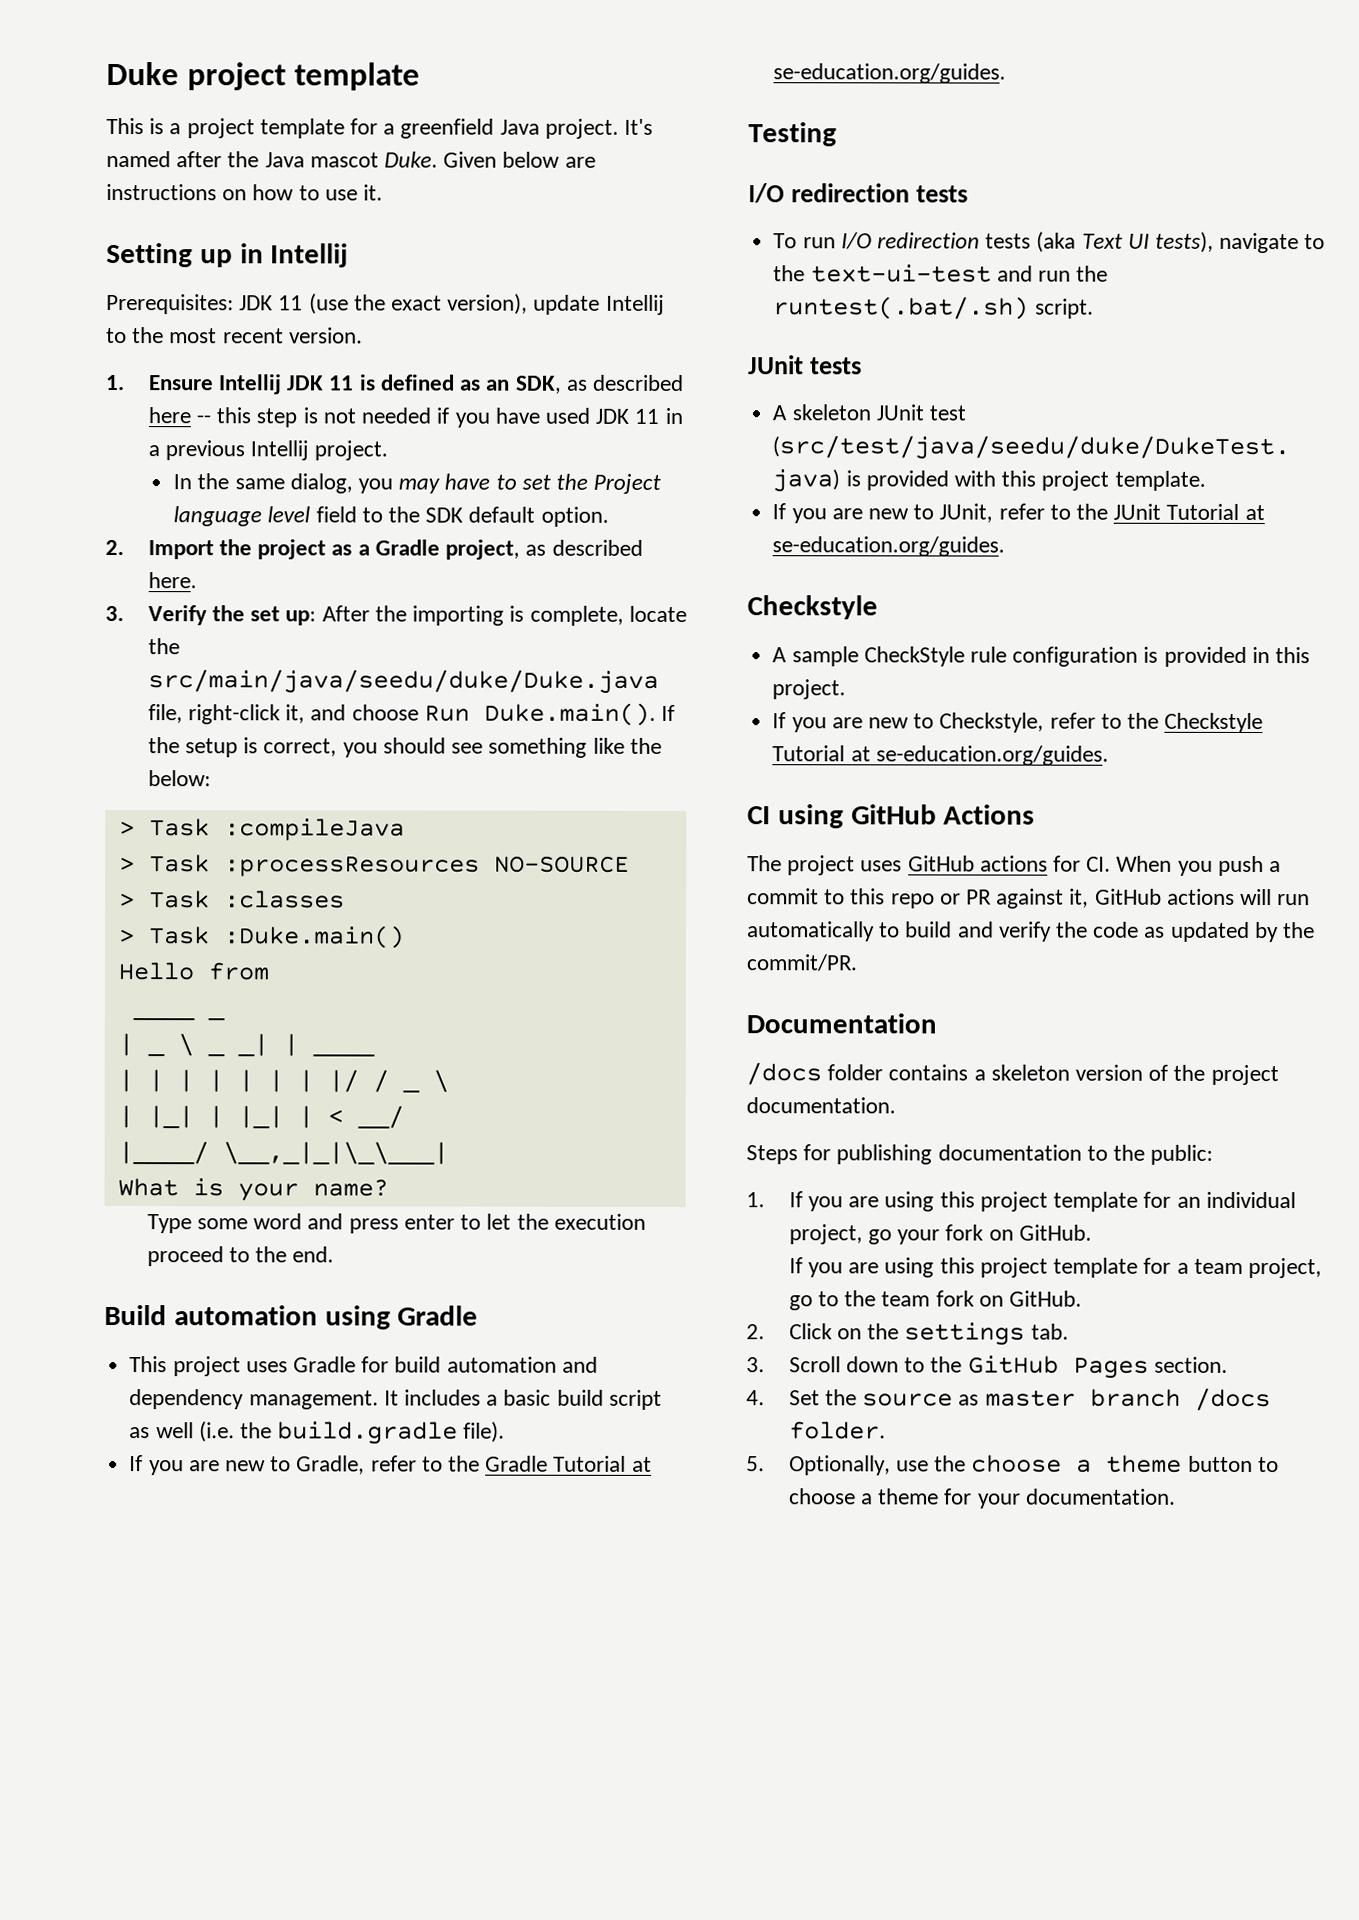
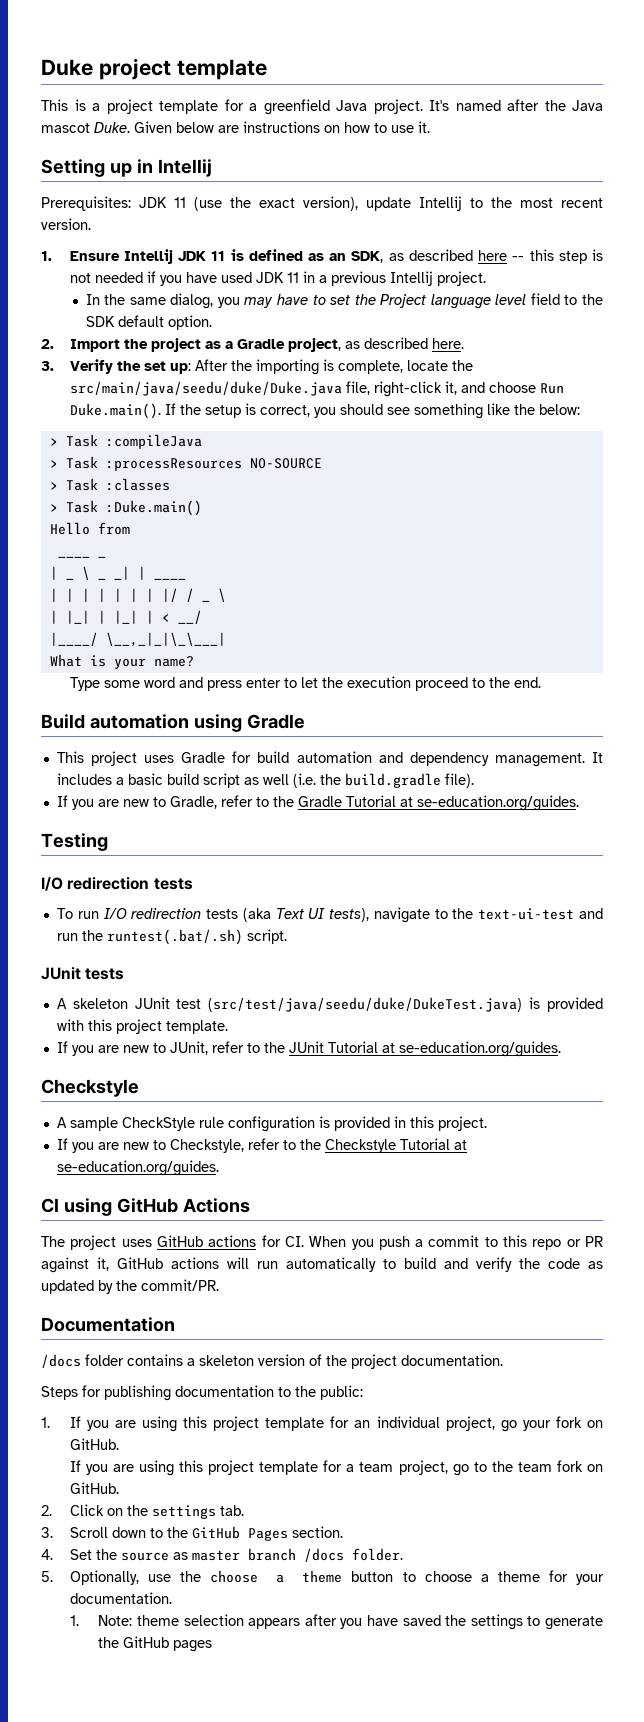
+ 1. Note: theme selection appears after you have saved the settings to generate the GitHub pages

